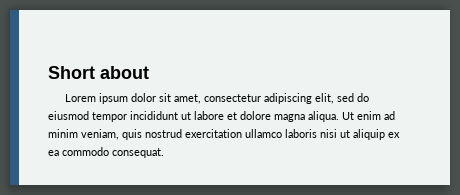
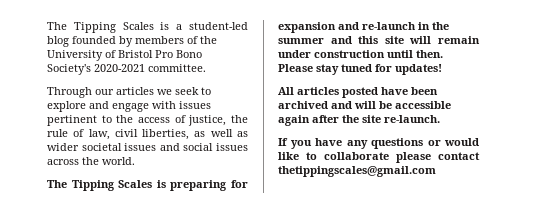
- Short about
- Lorem ipsum dolor sit amet, consectetur adipiscing elit, sed do eiusmod tempor incididunt ut labore et dolore magna aliqua. Ut enim ad minim veniam, quis nostrud exercitation ullamco laboris nisi ut aliquip ex ea commodo consequat.
+ The Tipping Scales is a student-led blog founded by members of the University of Bristol Pro Bono Society's 2020-2021 committee.
+ Through our articles we seek to explore and engage with issues pertinent to the access of justice, the rule of law, civil liberties, as well as wider societal issues and social issues across the world.
+ The Tipping Scales is preparing for expansion and re-launch in the summer and this site will remain under construction until then. Please stay tuned for updates!
+ All articles posted have been archived and will be accessible again after the site re-launch.
+ If you have any questions or would like to collaborate please contact thetippingscales@gmail.com

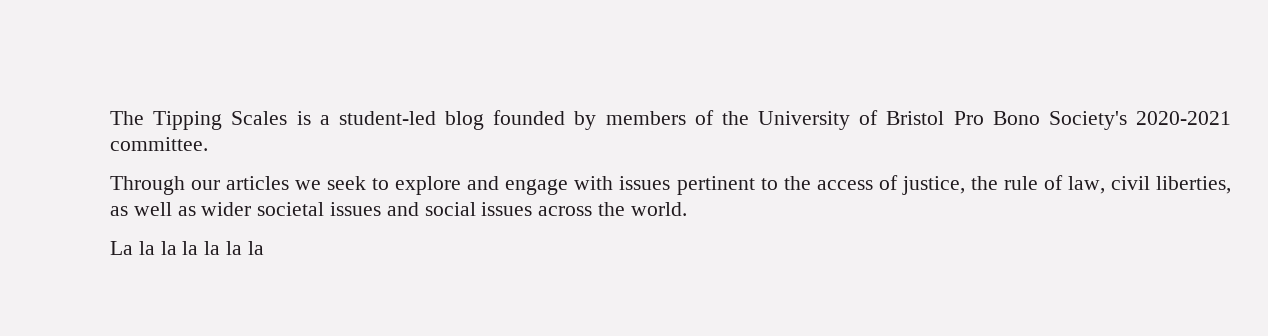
- The Tipping Scales is preparing for expansion and re-launch in the summer and this site will remain under construction until then. Please stay tuned for updates!
- All articles posted have been archived and will be accessible again after the site re-launch.
- If you have any questions or would like to collaborate please contact thetippingscales@gmail.com
+ La la la la la la la

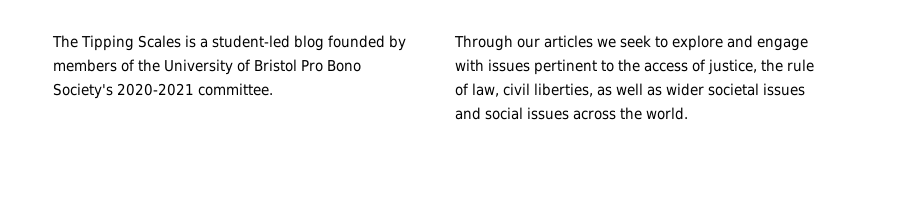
- La la la la la la la

